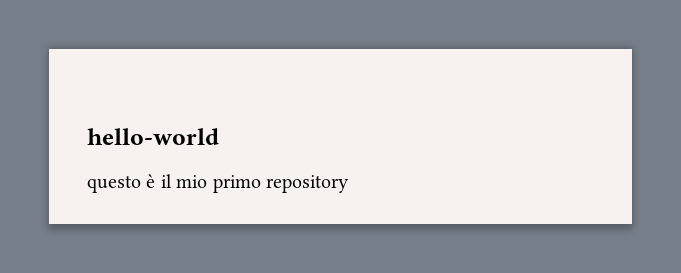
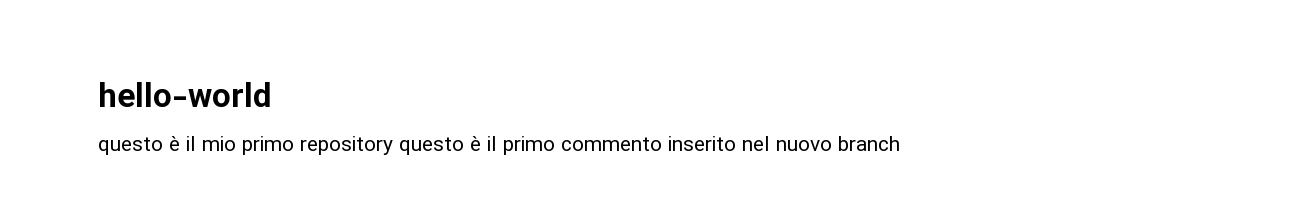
- questo è il mio primo repository
+ questo è il mio primo repository questo è il primo commento inserito nel nuovo branch

